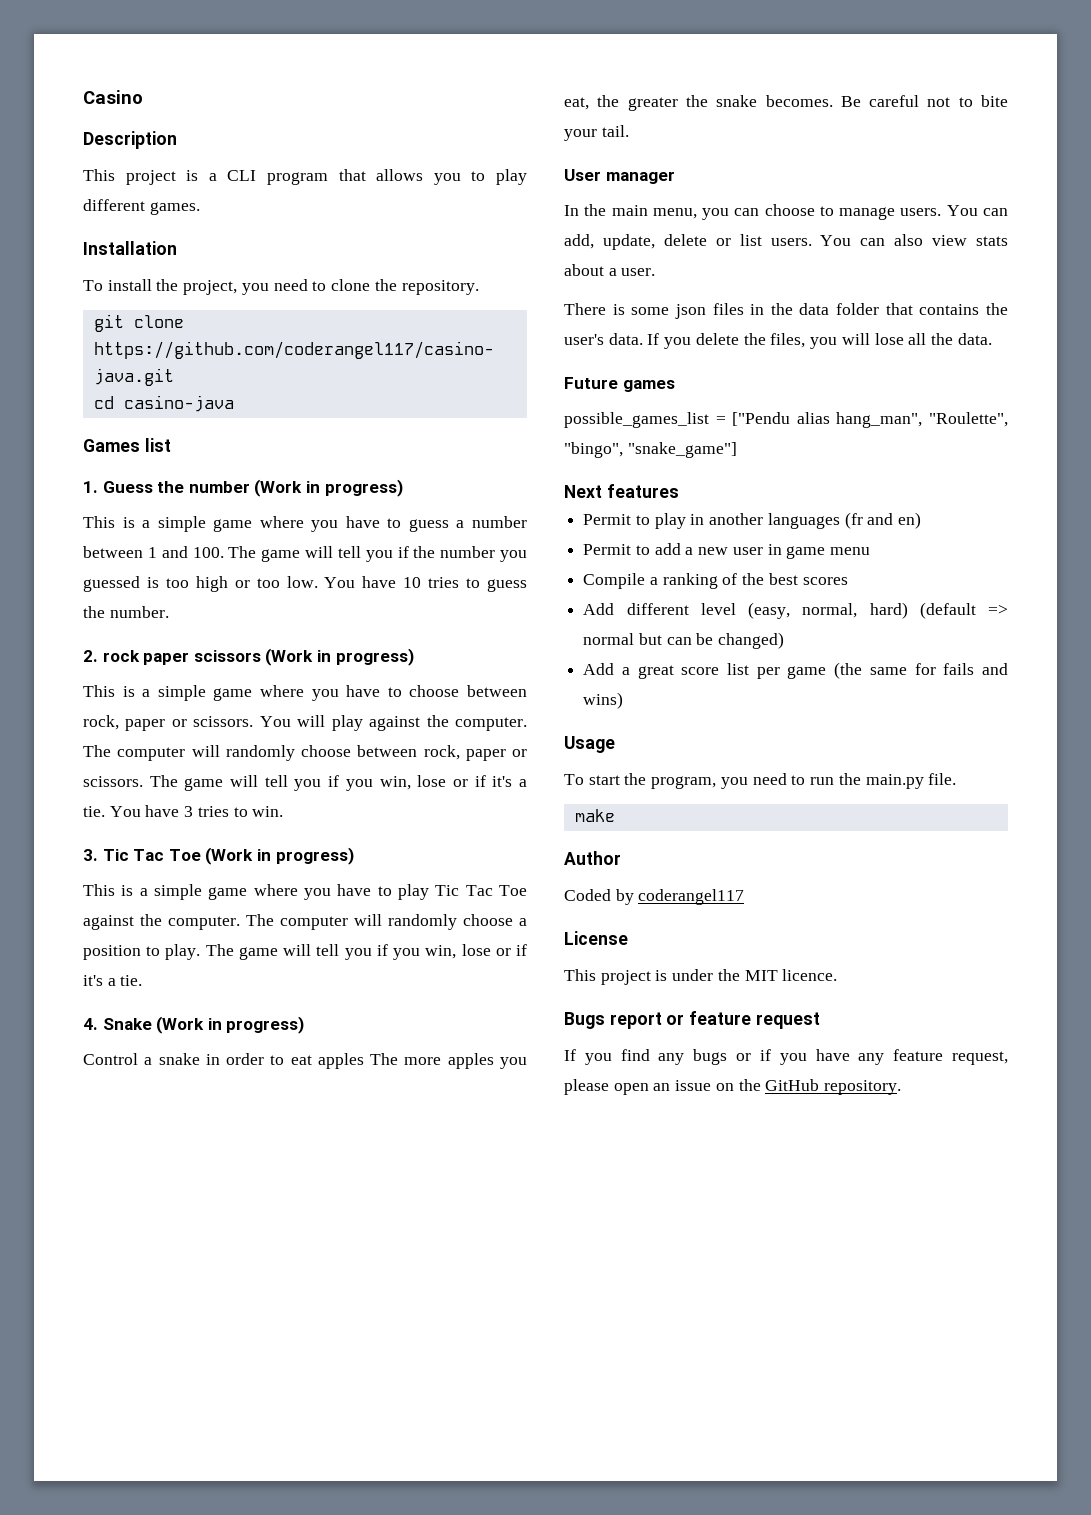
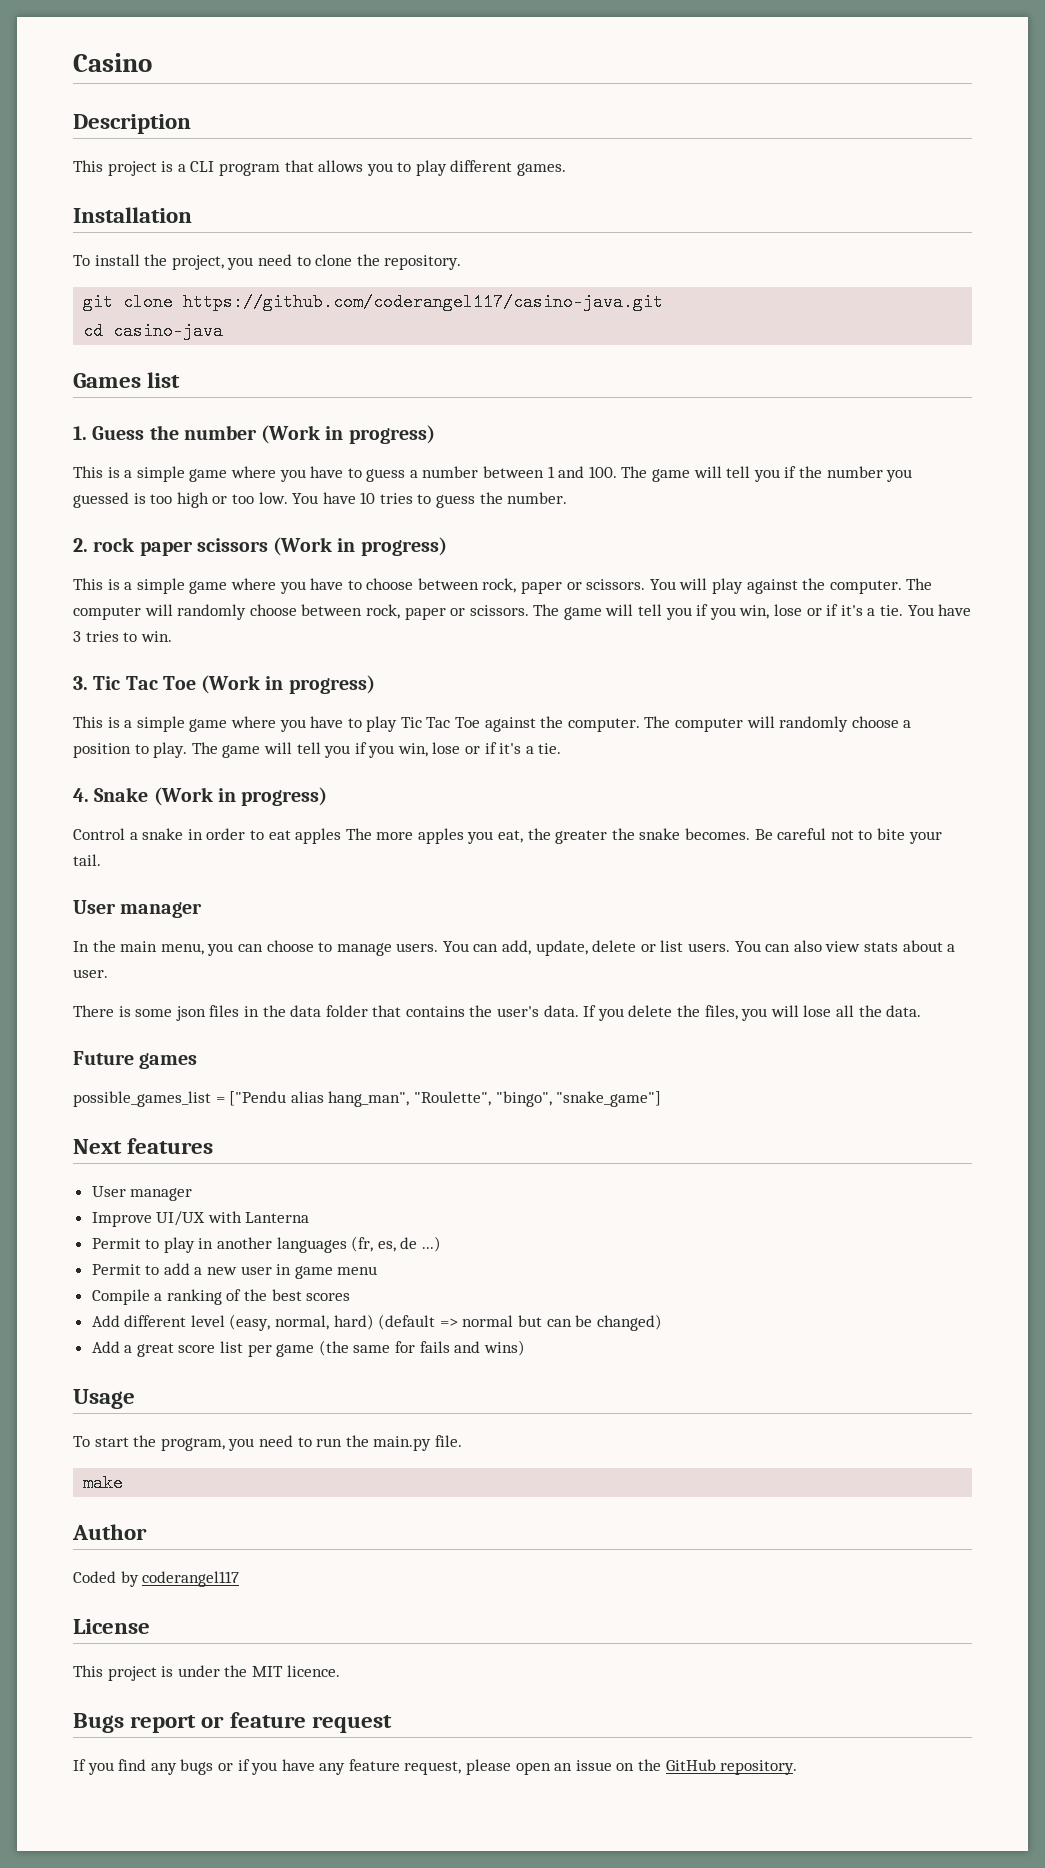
  Next features
+ User manager
+ Improve UI/UX with Lanterna
- Permit to play in another languages (fr and en)
+ Permit to play in another languages (fr, es, de ...)

